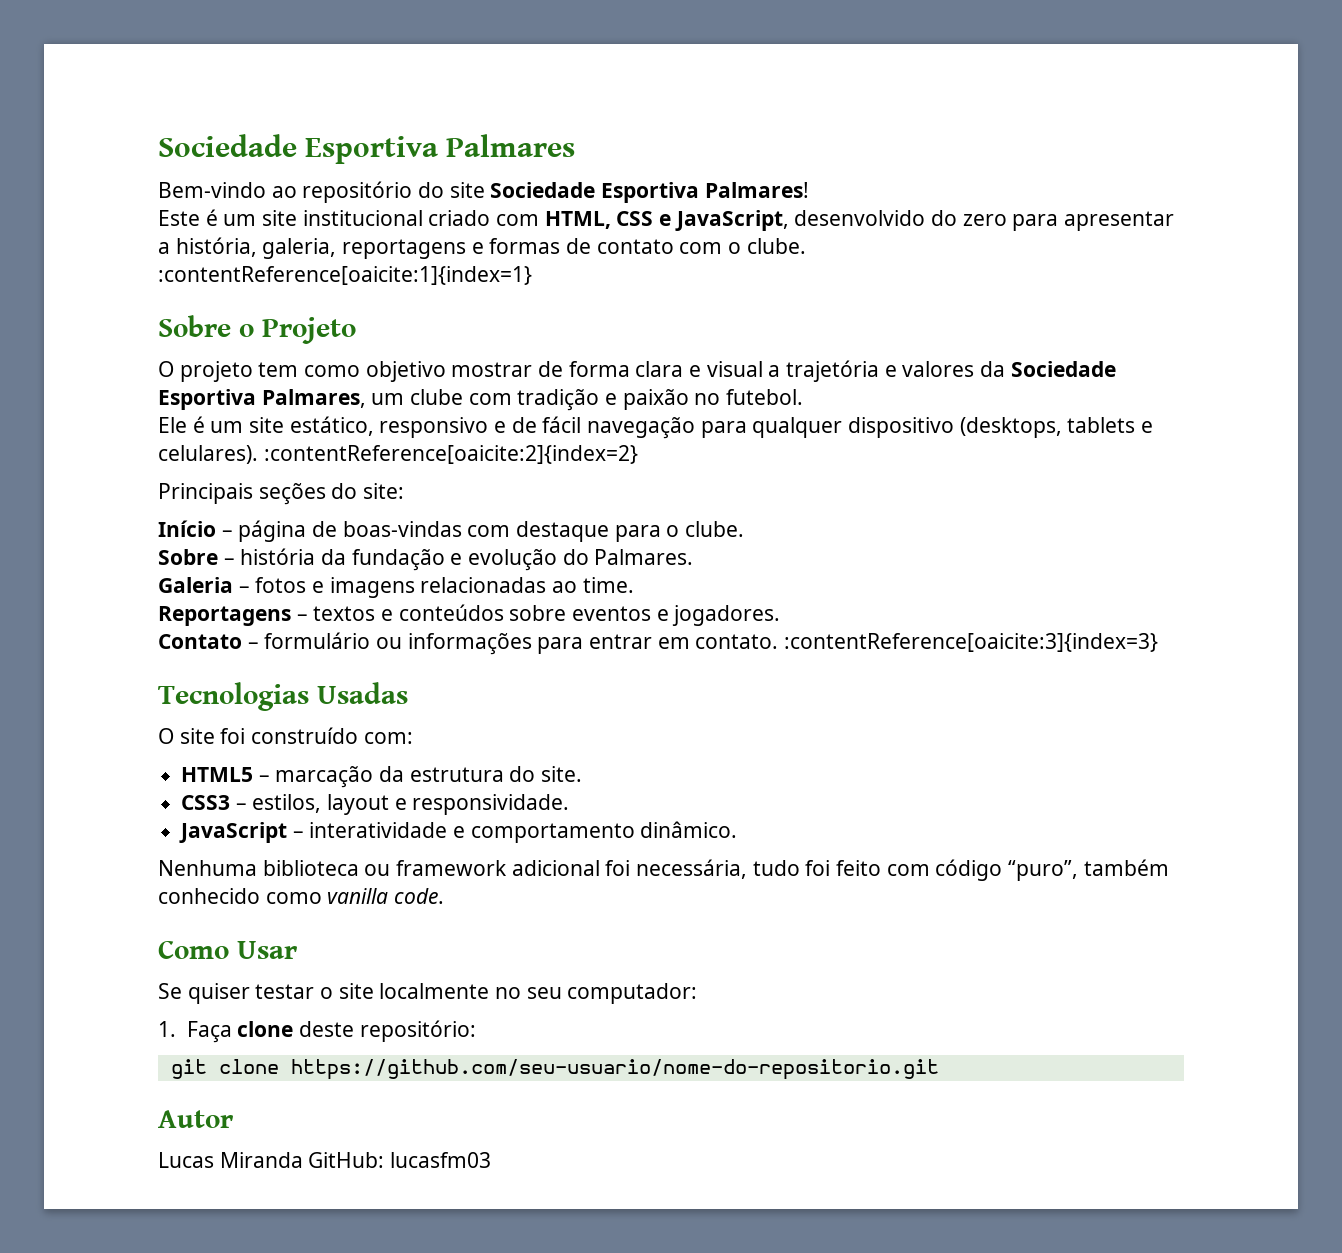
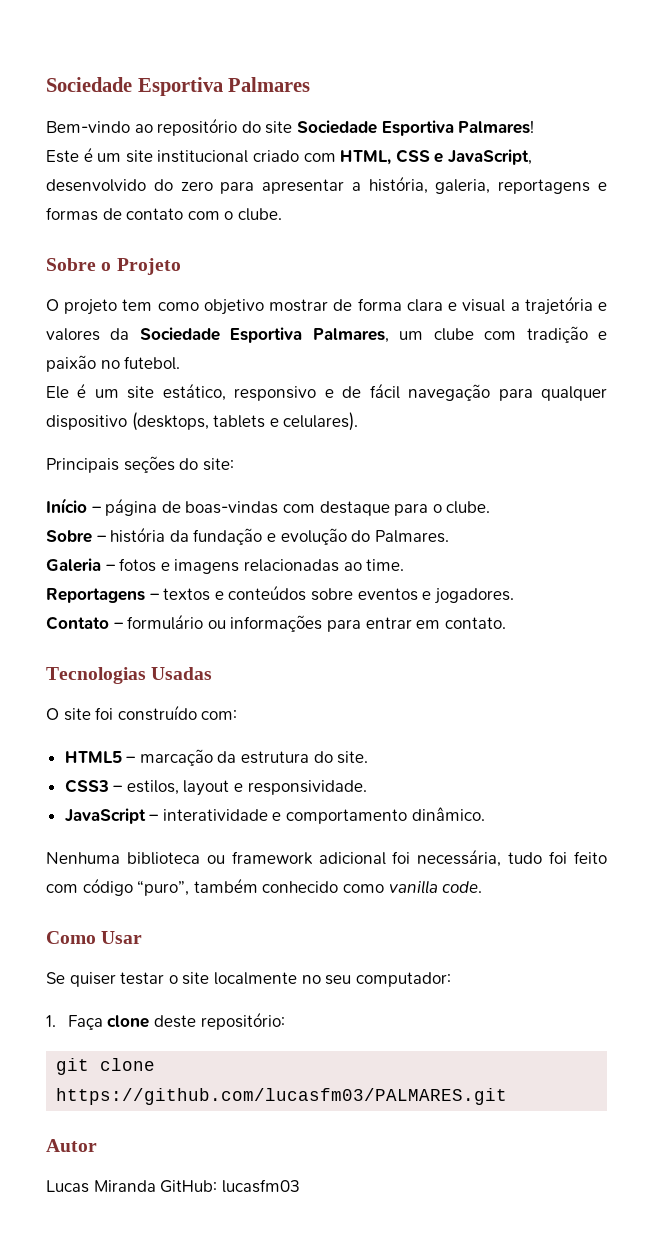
- Este é um site institucional criado com HTML, CSS e JavaScript, desenvolvido do zero para apresentar a história, galeria, reportagens e formas de contato com o clube. :contentReference[oaicite:1]{index=1}
+ Este é um site institucional criado com HTML, CSS e JavaScript, desenvolvido do zero para apresentar a história, galeria, reportagens e formas de contato com o clube.
- Ele é um site estático, responsivo e de fácil navegação para qualquer dispositivo (desktops, tablets e celulares). :contentReference[oaicite:2]{index=2}
+ Ele é um site estático, responsivo e de fácil navegação para qualquer dispositivo (desktops, tablets e celulares).
- Contato – formulário ou informações para entrar em contato. :contentReference[oaicite:3]{index=3}
+ Contato – formulário ou informações para entrar em contato.
- git clone https://github.com/seu-usuario/nome-do-repositorio.git
+ git clone https://github.com/lucasfm03/PALMARES.git

